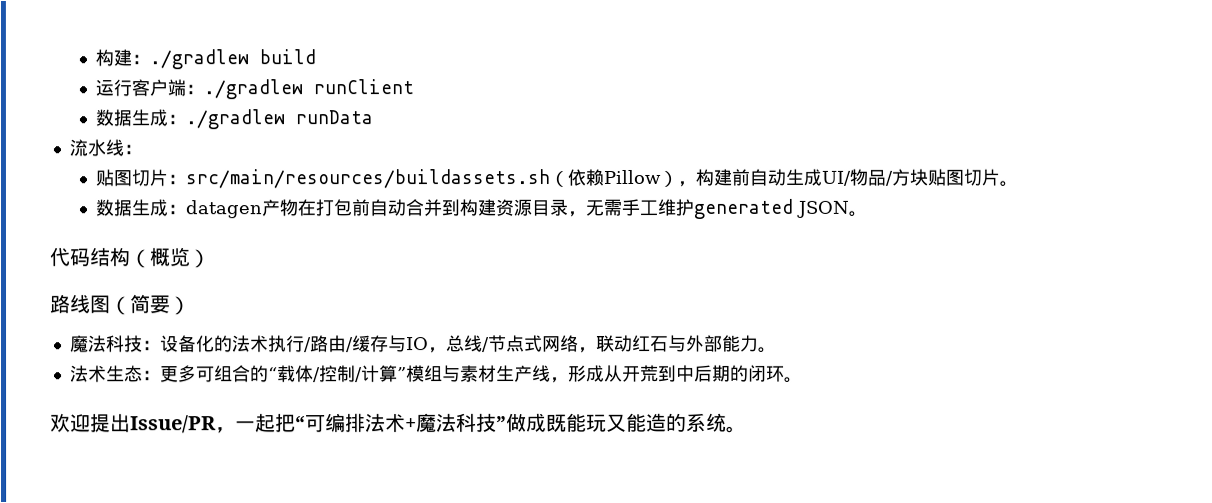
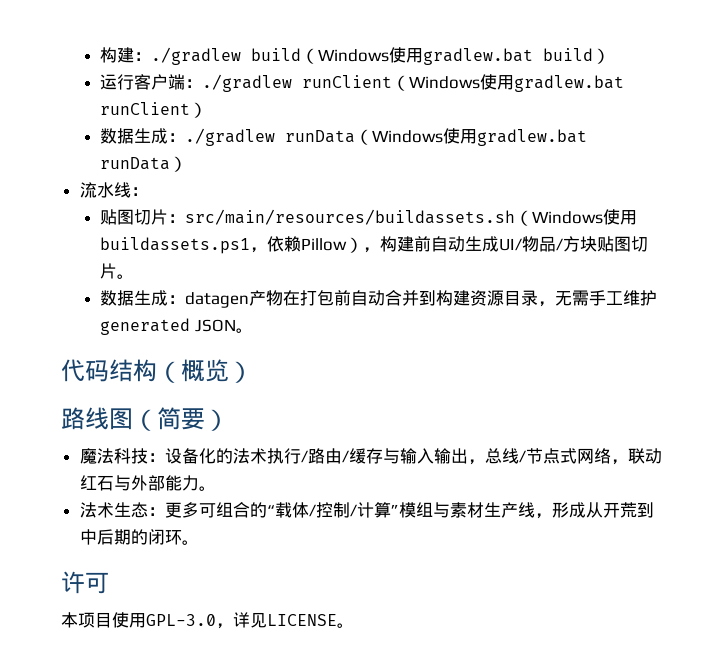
- 构建：./gradlew build
+ 构建：./gradlew build（Windows使用gradlew.bat build）
- 运行客户端：./gradlew runClient
+ 运行客户端：./gradlew runClient（Windows使用gradlew.bat runClient）
- 数据生成：./gradlew runData
+ 数据生成：./gradlew runData（Windows使用gradlew.bat runData）
- 贴图切片：src/main/resources/buildassets.sh（依赖Pillow），构建前自动生成UI/物品/方块贴图切片。
+ 贴图切片：src/main/resources/buildassets.sh（Windows使用buildassets.ps1，依赖Pillow），构建前自动生成UI/物品/方块贴图切片。
- 魔法科技：设备化的法术执行/路由/缓存与IO，总线/节点式网络，联动红石与外部能力。
+ 魔法科技：设备化的法术执行/路由/缓存与输入输出，总线/节点式网络，联动红石与外部能力。
- 欢迎提出Issue/PR，一起把“可编排法术+魔法科技”做成既能玩又能造的系统。
+ 许可
+ 本项目使用GPL-3.0，详见LICENSE。

